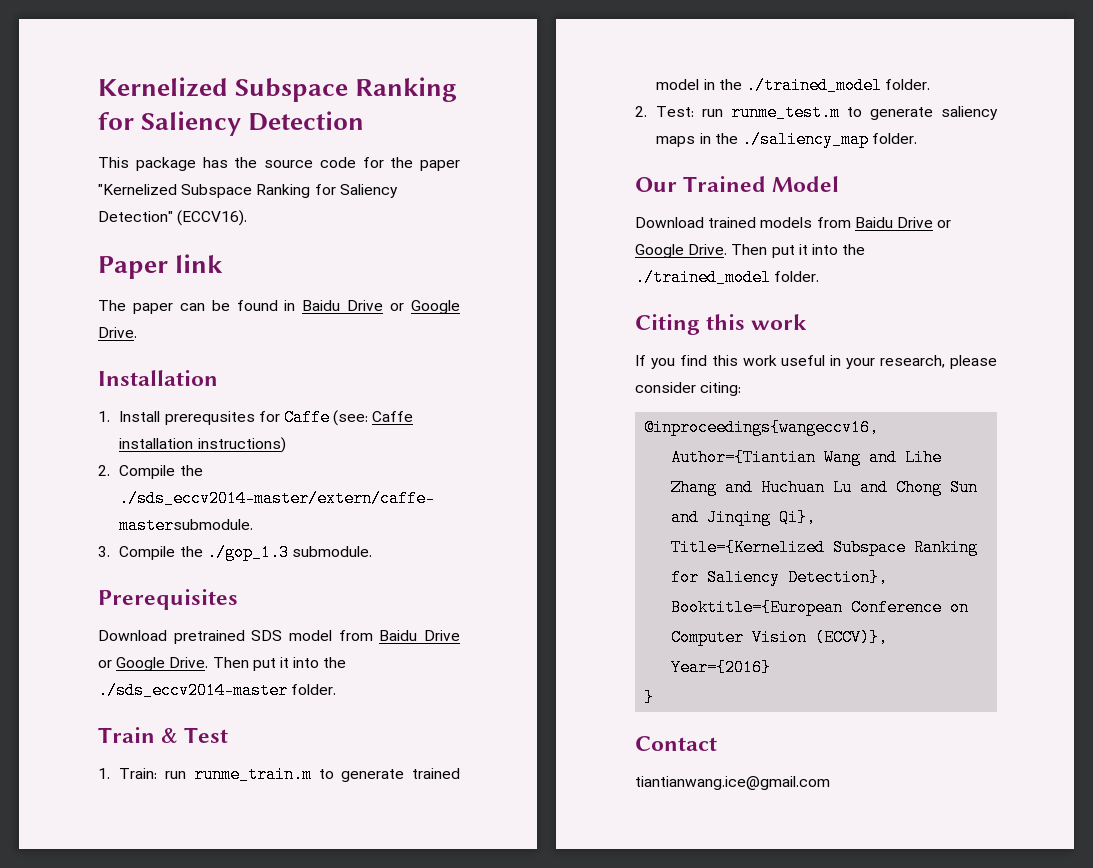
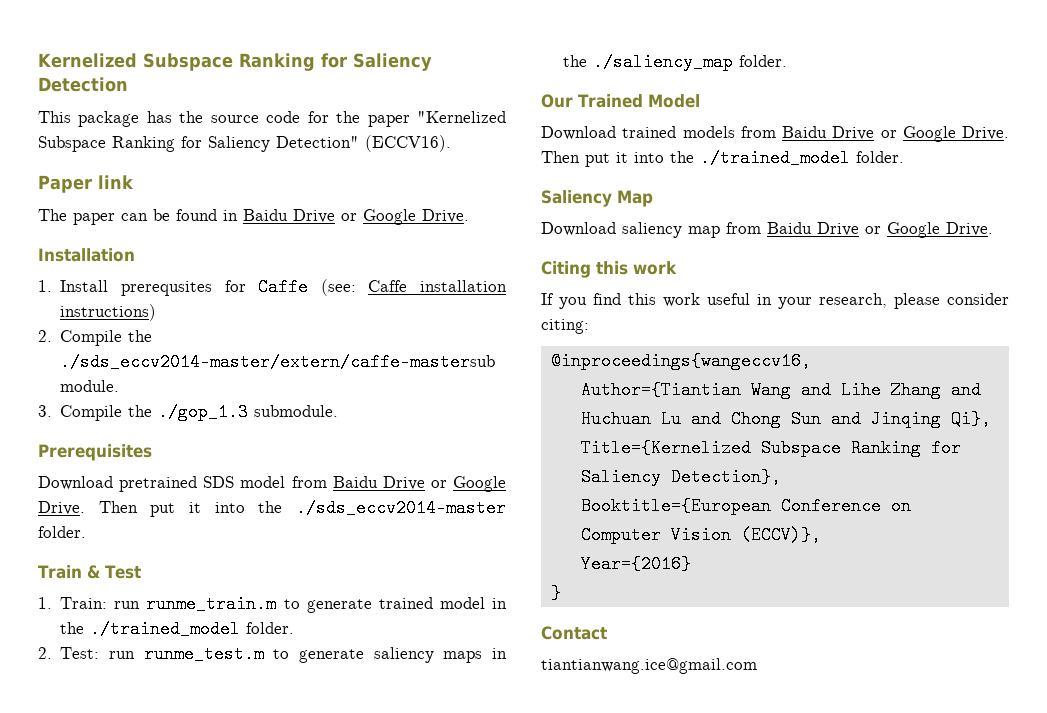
+ Saliency Map
+ Download saliency map from Baidu Drive or Google Drive.

